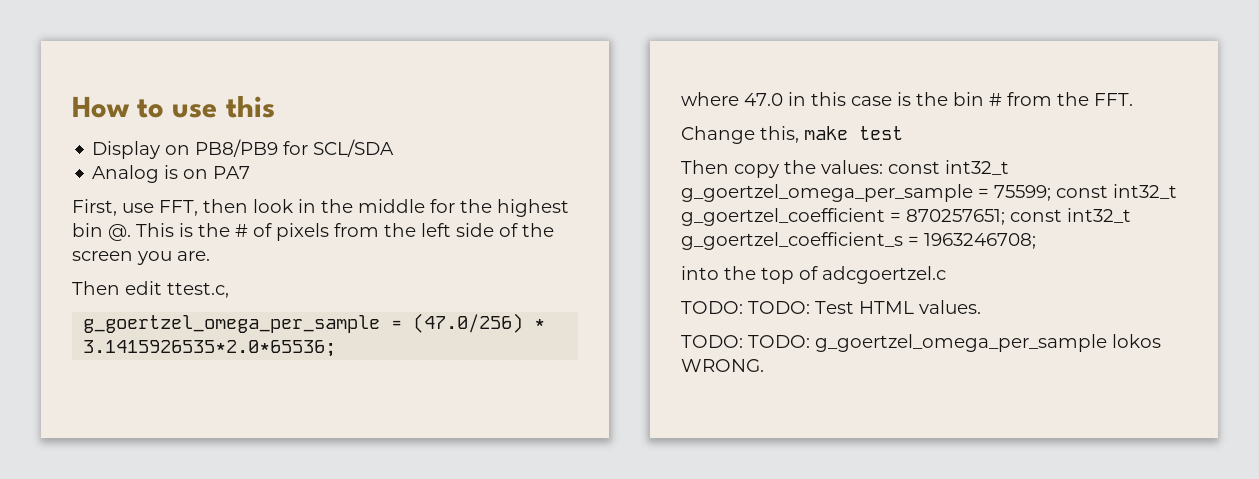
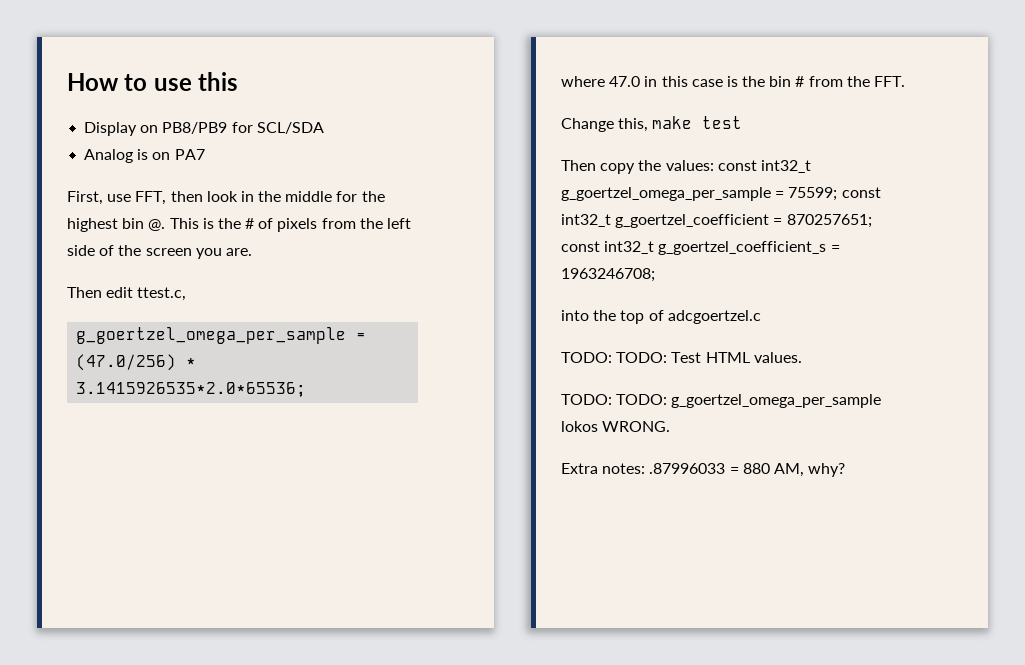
+ Extra notes: .87996033 = 880 AM, why?

